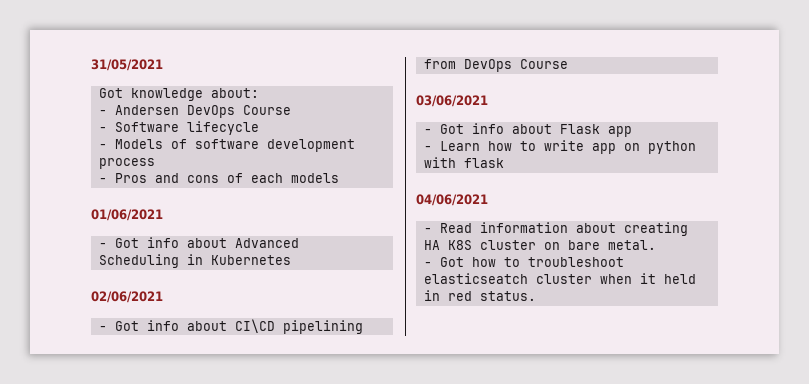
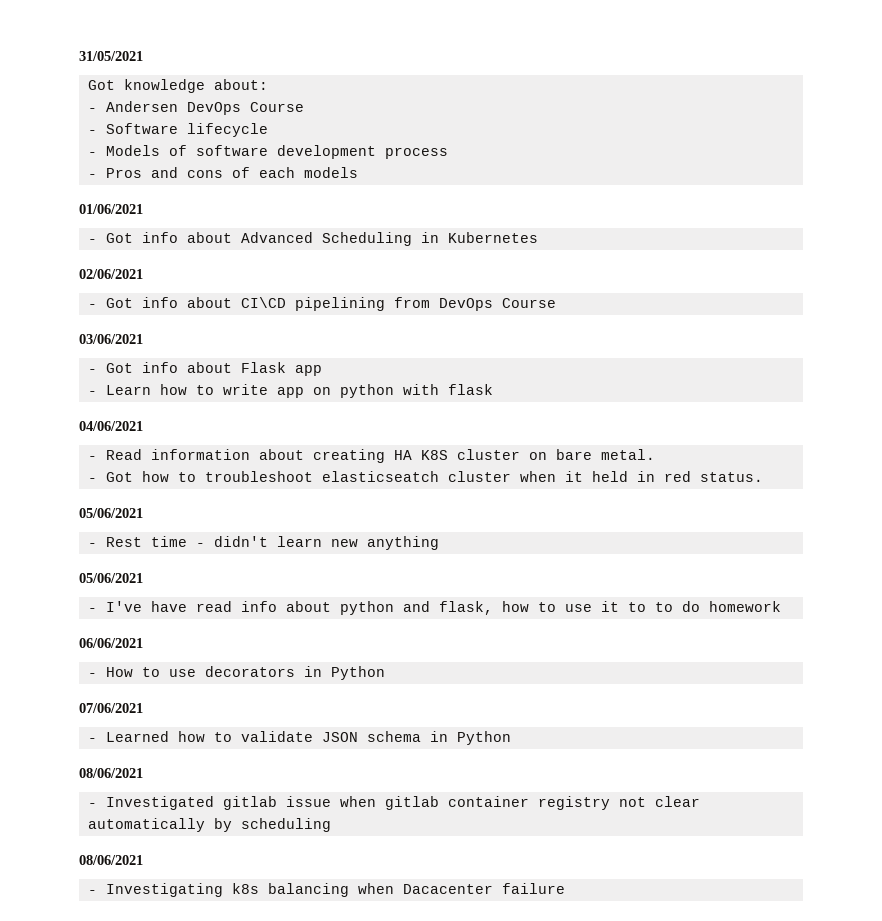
  - Got how to troubleshoot elasticseatch cluster when it held in red status.
+ 05/06/2021
+ - Rest time - didn't learn new anything
+ 05/06/2021
+ - I've have read info about python and flask, how to use it to to do homework
+ 06/06/2021
+ - How to use decorators in Python
+ 07/06/2021
+ - Learned how to validate JSON schema in Python
+ 08/06/2021
+ - Investigated gitlab issue when gitlab container registry not clear automatically by scheduling
+ 08/06/2021
+ - Investigating k8s balancing when Dacacenter failure

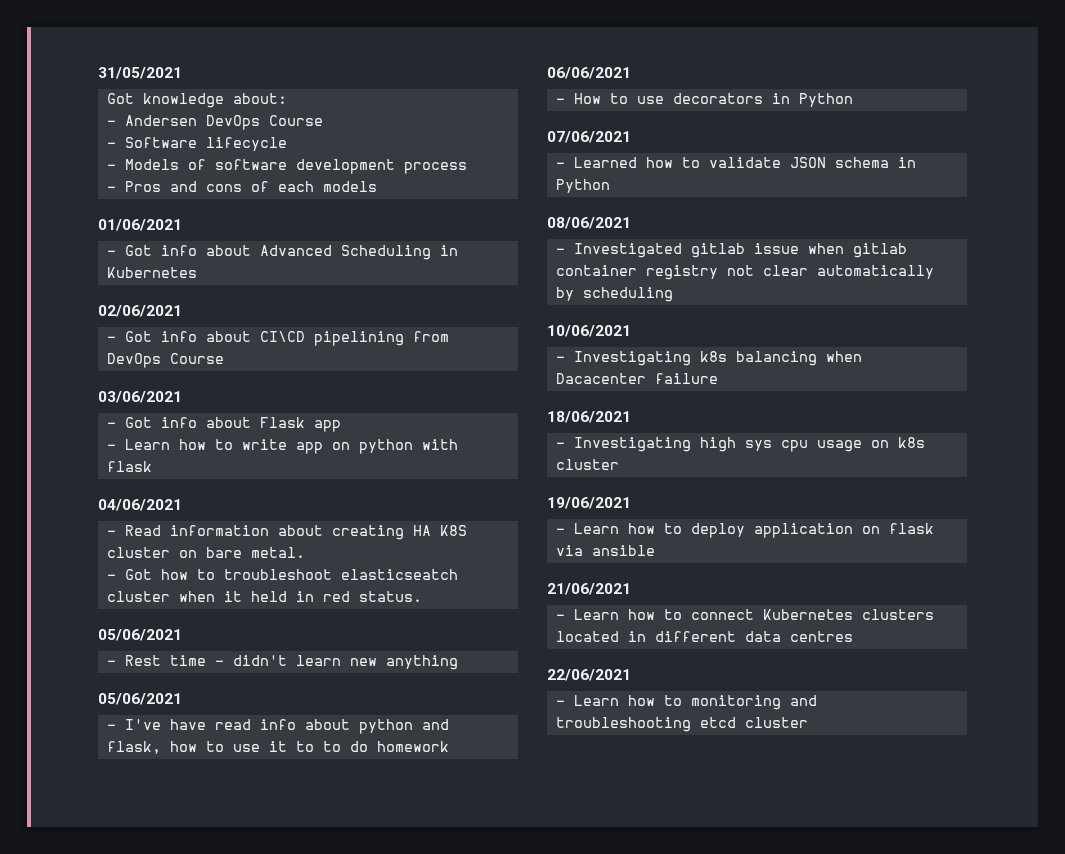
  - Investigated gitlab issue when gitlab container registry not clear automatically by scheduling
- 08/06/2021
+ 10/06/2021
+ 18/06/2021
+ - Investigating high sys cpu usage on k8s cluster
+ 19/06/2021
+ - Learn how to deploy application on flask via ansible
+ 21/06/2021
+ - Learn how to connect Kubernetes clusters located in different data centres
+ 22/06/2021
+ - Learn how to monitoring and troubleshooting etcd cluster

